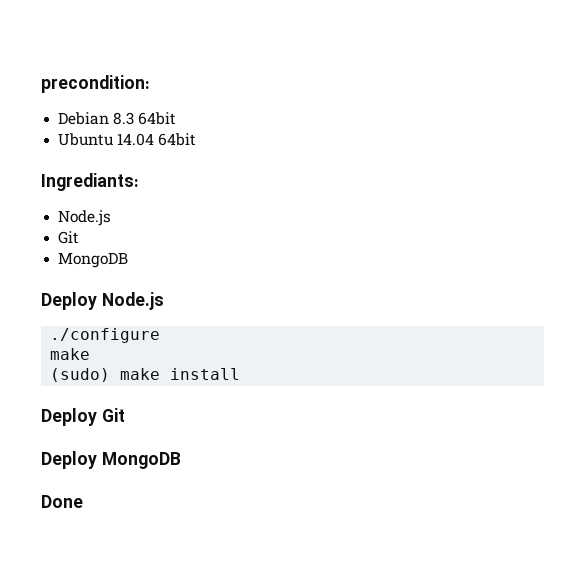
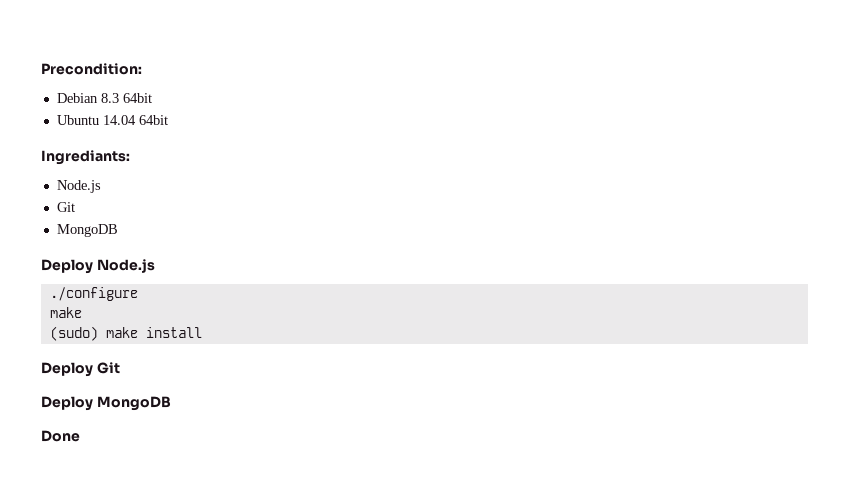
- precondition:
+ Precondition:

